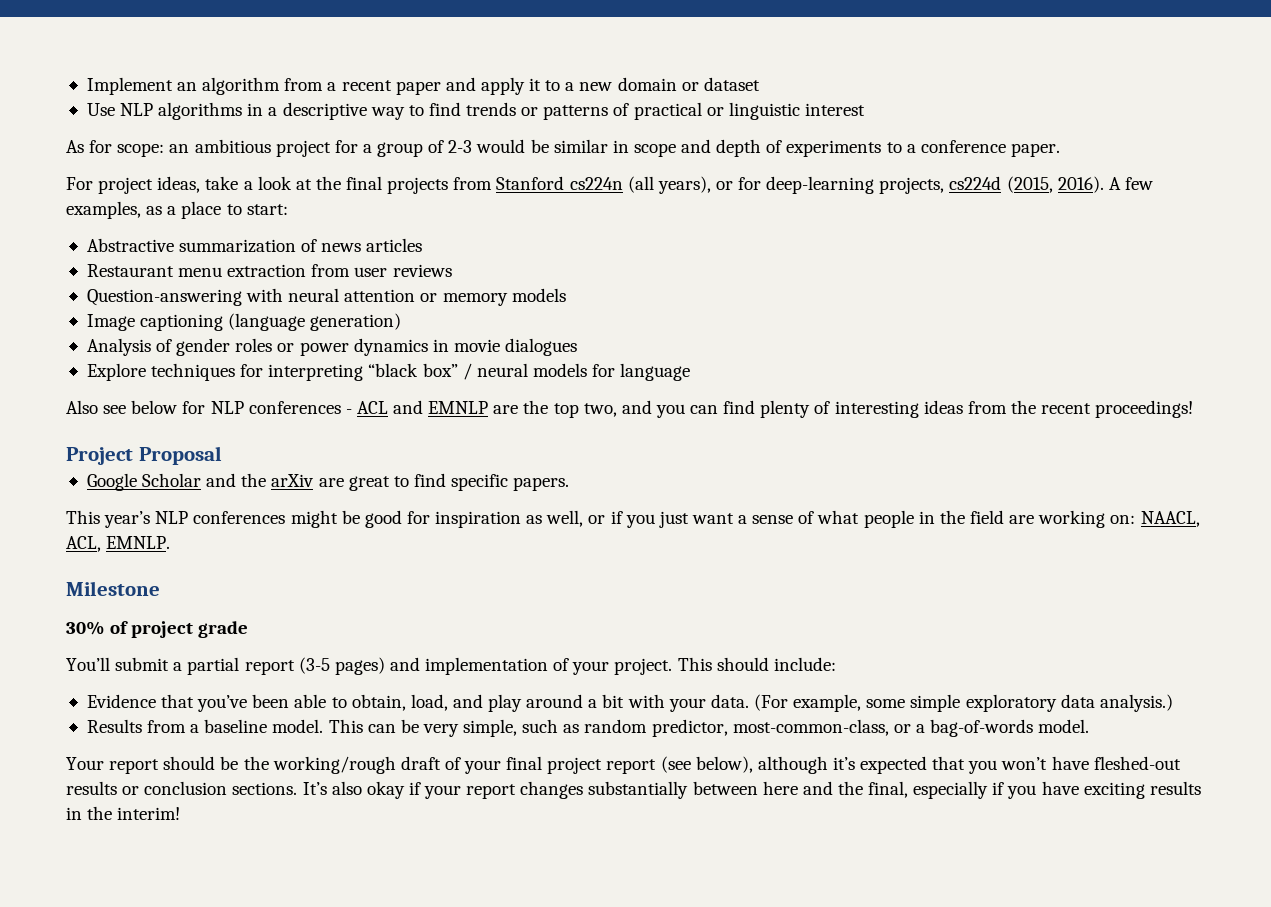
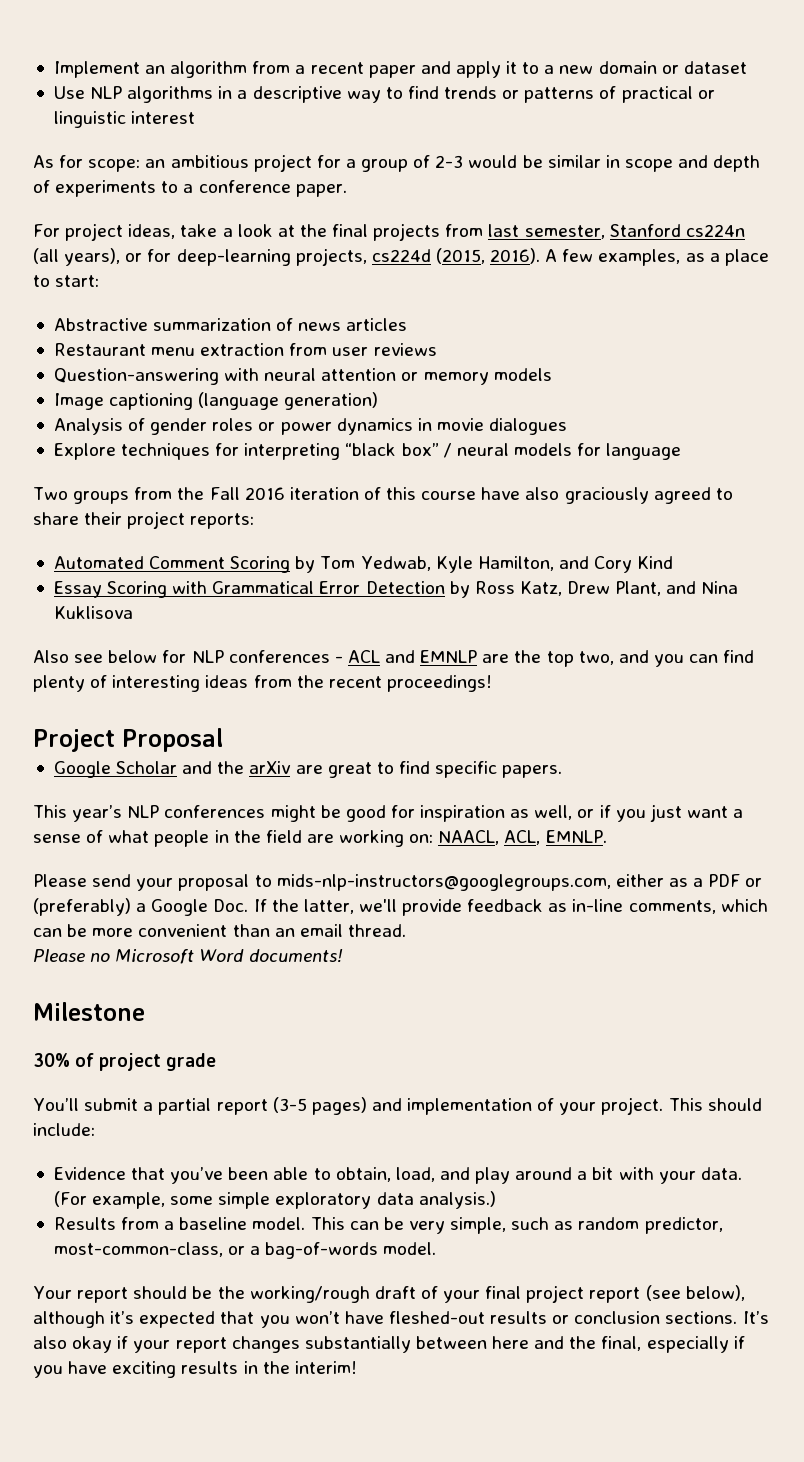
- For project ideas, take a look at the final projects from Stanford cs224n (all years), or for deep-learning projects, cs224d (2015, 2016).
+ For project ideas, take a look at the final projects from last semester, Stanford cs224n (all years), or for deep-learning projects, cs224d (2015, 2016).
+ Two groups from the Fall 2016 iteration of this course have also graciously agreed to share their project reports:
+ Automated Comment Scoring by Tom Yedwab, Kyle Hamilton, and Cory Kind
+ Essay Scoring with Grammatical Error Detection by Ross Katz, Drew Plant, and Nina Kuklisova
+ Please send your proposal to mids-nlp-instructors@googlegroups.com, either as a PDF or (preferably) a Google Doc. If the latter, we'll provide feedback as in-line comments, which can be more convenient than an email thread.
+ Please no Microsoft Word documents!

